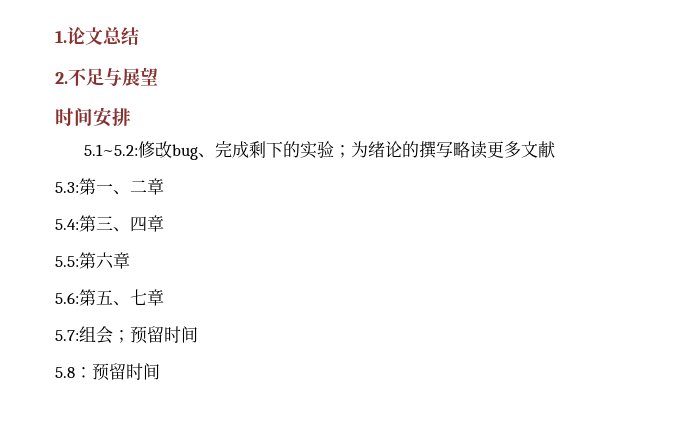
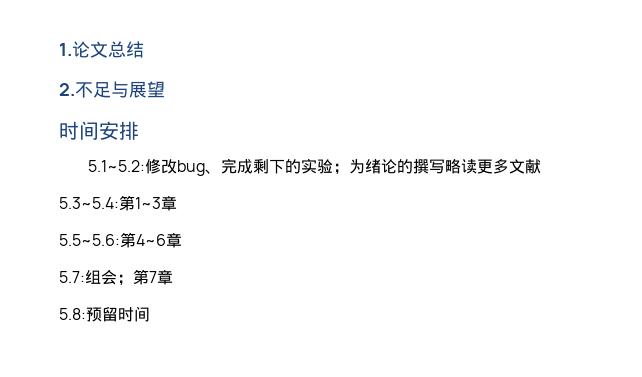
- 5.3:第一、二章
- 5.4:第三、四章
- 5.5:第六章
- 5.6:第五、七章
+ 5.3~5.4:第1~3章
+ 5.5~5.6:第4~6章
- 5.7:组会；预留时间
- 5.8：预留时间
+ 5.7:组会；第7章
+ 5.8:预留时间

